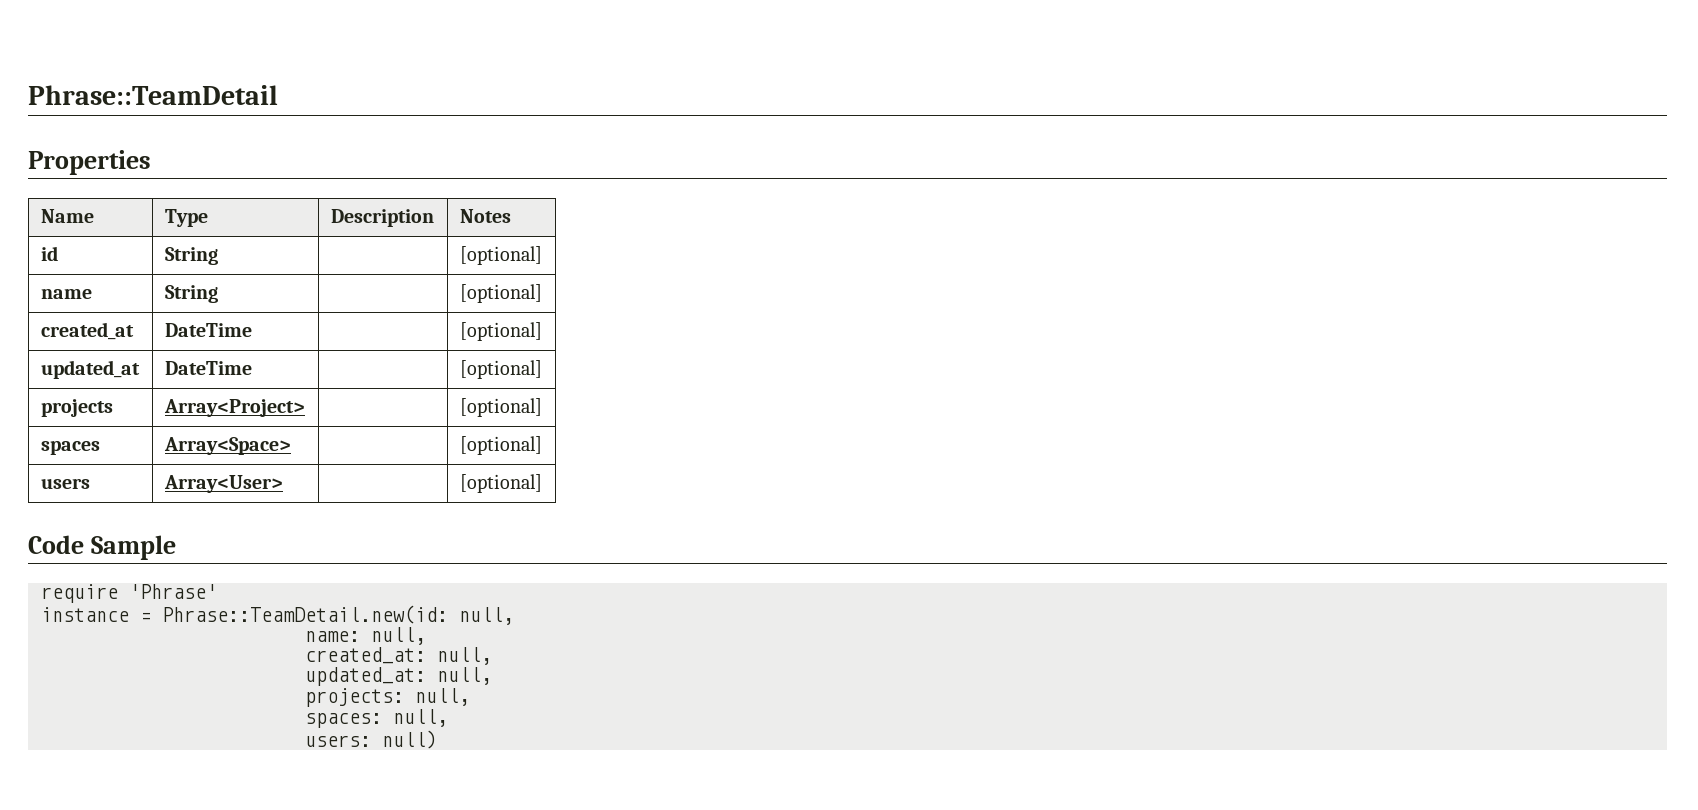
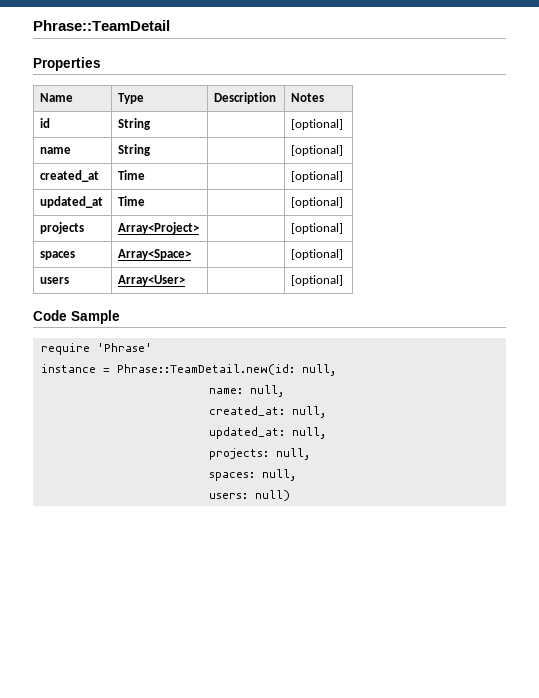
- created_at | DateTime | | [optional]
+ created_at | Time | | [optional]
- updated_at | DateTime | | [optional]
+ updated_at | Time | | [optional]

